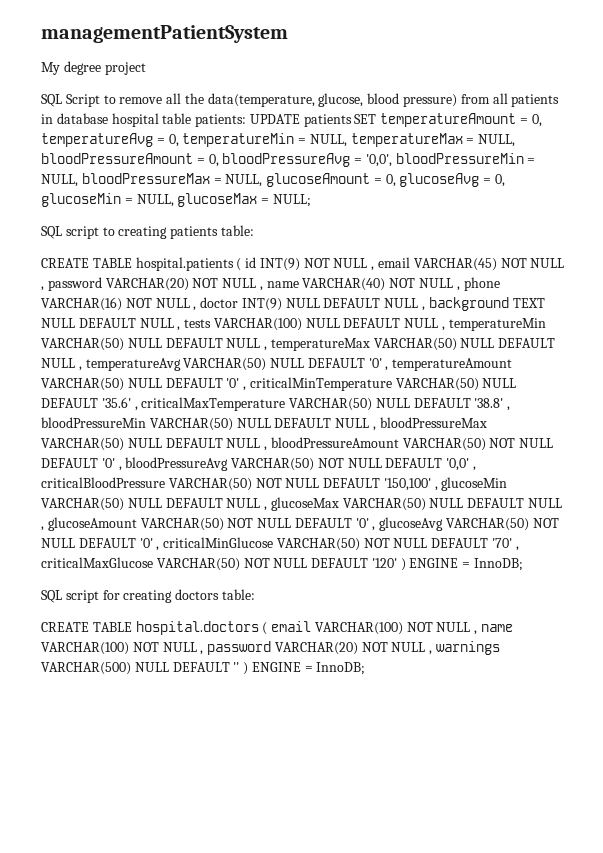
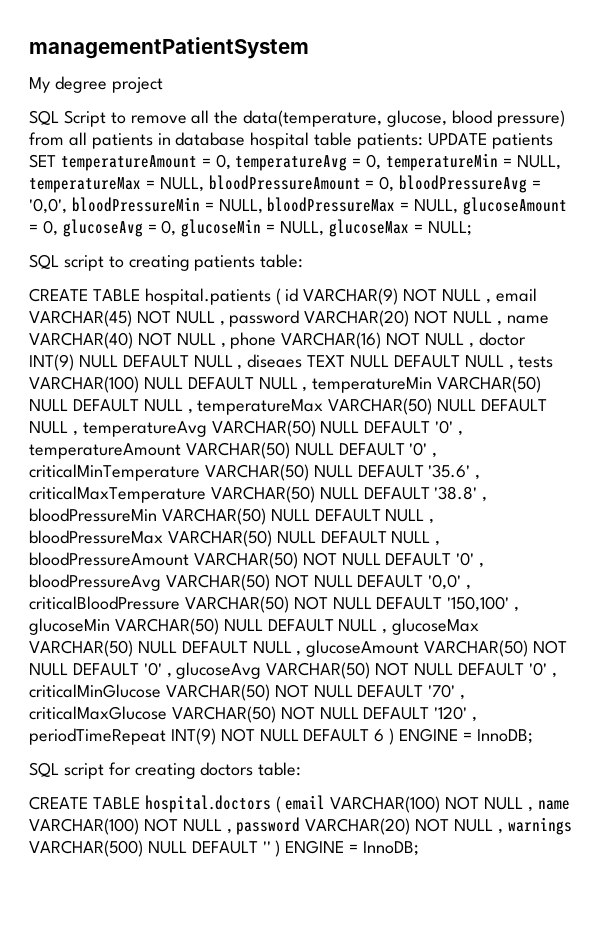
- CREATE TABLE hospital.patients ( id INT(9) NOT NULL , email VARCHAR(45) NOT NULL , password VARCHAR(20) NOT NULL , name VARCHAR(40) NOT NULL , phone VARCHAR(16) NOT NULL , doctor INT(9) NULL DEFAULT NULL , background TEXT NULL DEFAULT NULL , tests VARCHAR(100) NULL DEFAULT NULL , temperatureMin VARCHAR(50) NULL DEFAULT NULL , temperatureMax VARCHAR(50) NULL DEFAULT NULL , temperatureAvg VARCHAR(50) NULL DEFAULT '0' , temperatureAmount VARCHAR(50) NULL DEFAULT '0' , criticalMinTemperature VARCHAR(50) NULL DEFAULT '35.6' , criticalMaxTemperature VARCHAR(50) NULL DEFAULT '38.8' , bloodPressureMin VARCHAR(50) NULL DEFAULT NULL , bloodPressureMax VARCHAR(50) NULL DEFAULT NULL , bloodPressureAmount VARCHAR(50) NOT NULL DEFAULT '0' , bloodPressureAvg VARCHAR(50) NOT NULL DEFAULT '0,0' , criticalBloodPressure VARCHAR(50) NOT NULL DEFAULT '150,100' , glucoseMin VARCHAR(50) NULL DEFAULT NULL , glucoseMax VARCHAR(50) NULL DEFAULT NULL , glucoseAmount VARCHAR(50) NOT NULL DEFAULT '0' , glucoseAvg VARCHAR(50) NOT NULL DEFAULT '0' , criticalMinGlucose VARCHAR(50) NOT NULL DEFAULT '70' , criticalMaxGlucose VARCHAR(50) NOT NULL DEFAULT '120' ) ENGINE = InnoDB;
+ CREATE TABLE hospital.patients ( id VARCHAR(9) NOT NULL , email VARCHAR(45) NOT NULL , password VARCHAR(20) NOT NULL , name VARCHAR(40) NOT NULL , phone VARCHAR(16) NOT NULL , doctor INT(9) NULL DEFAULT NULL , diseaes TEXT NULL DEFAULT NULL , tests VARCHAR(100) NULL DEFAULT NULL , temperatureMin VARCHAR(50) NULL DEFAULT NULL , temperatureMax VARCHAR(50) NULL DEFAULT NULL , temperatureAvg VARCHAR(50) NULL DEFAULT '0' , temperatureAmount VARCHAR(50) NULL DEFAULT '0' , criticalMinTemperature VARCHAR(50) NULL DEFAULT '35.6' , criticalMaxTemperature VARCHAR(50) NULL DEFAULT '38.8' , bloodPressureMin VARCHAR(50) NULL DEFAULT NULL , bloodPressureMax VARCHAR(50) NULL DEFAULT NULL , bloodPressureAmount VARCHAR(50) NOT NULL DEFAULT '0' , bloodPressureAvg VARCHAR(50) NOT NULL DEFAULT '0,0' , criticalBloodPressure VARCHAR(50) NOT NULL DEFAULT '150,100' , glucoseMin VARCHAR(50) NULL DEFAULT NULL , glucoseMax VARCHAR(50) NULL DEFAULT NULL , glucoseAmount VARCHAR(50) NOT NULL DEFAULT '0' , glucoseAvg VARCHAR(50) NOT NULL DEFAULT '0' , criticalMinGlucose VARCHAR(50) NOT NULL DEFAULT '70' , criticalMaxGlucose VARCHAR(50) NOT NULL DEFAULT '120' , periodTimeRepeat INT(9) NOT NULL DEFAULT 6 ) ENGINE = InnoDB;

